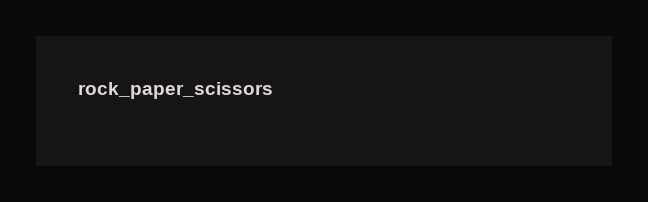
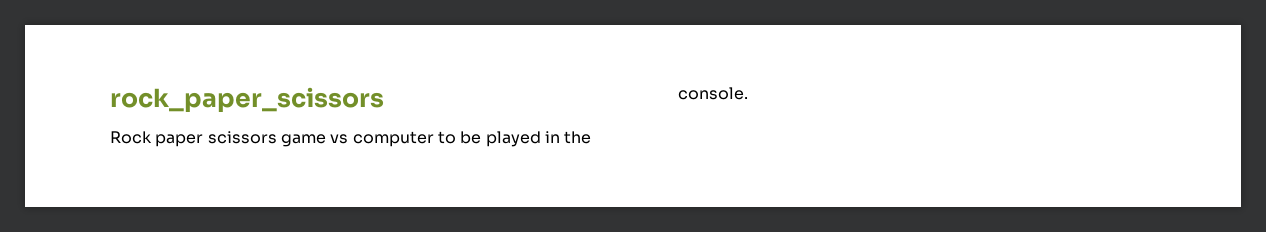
+ Rock paper scissors game vs computer to be played in the console.

